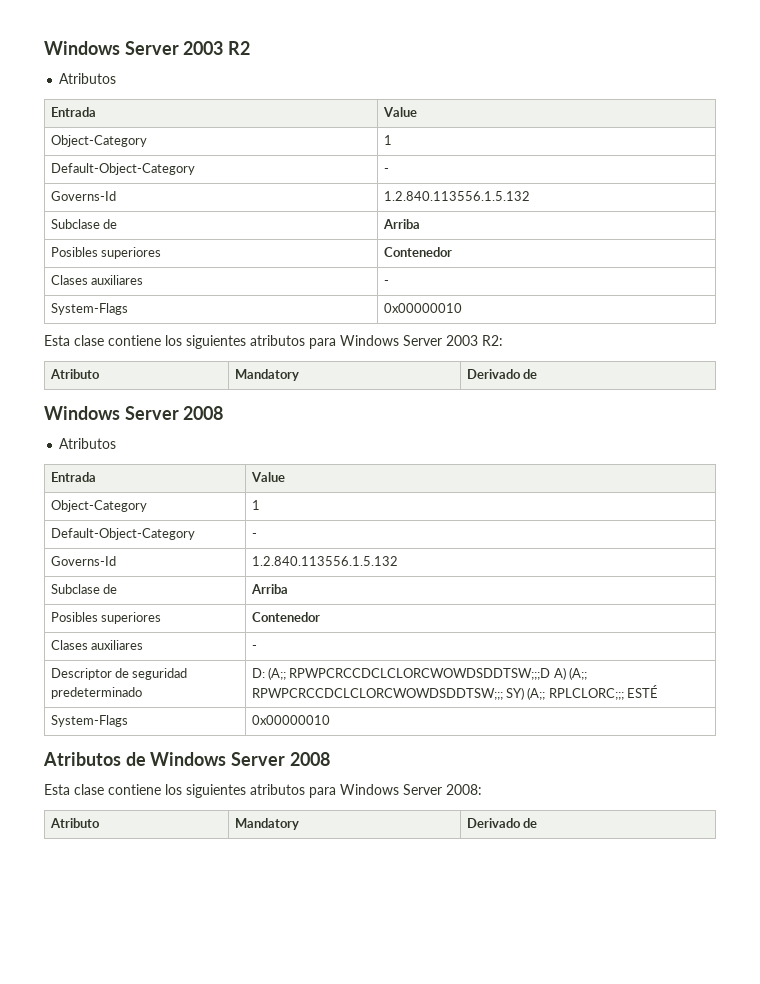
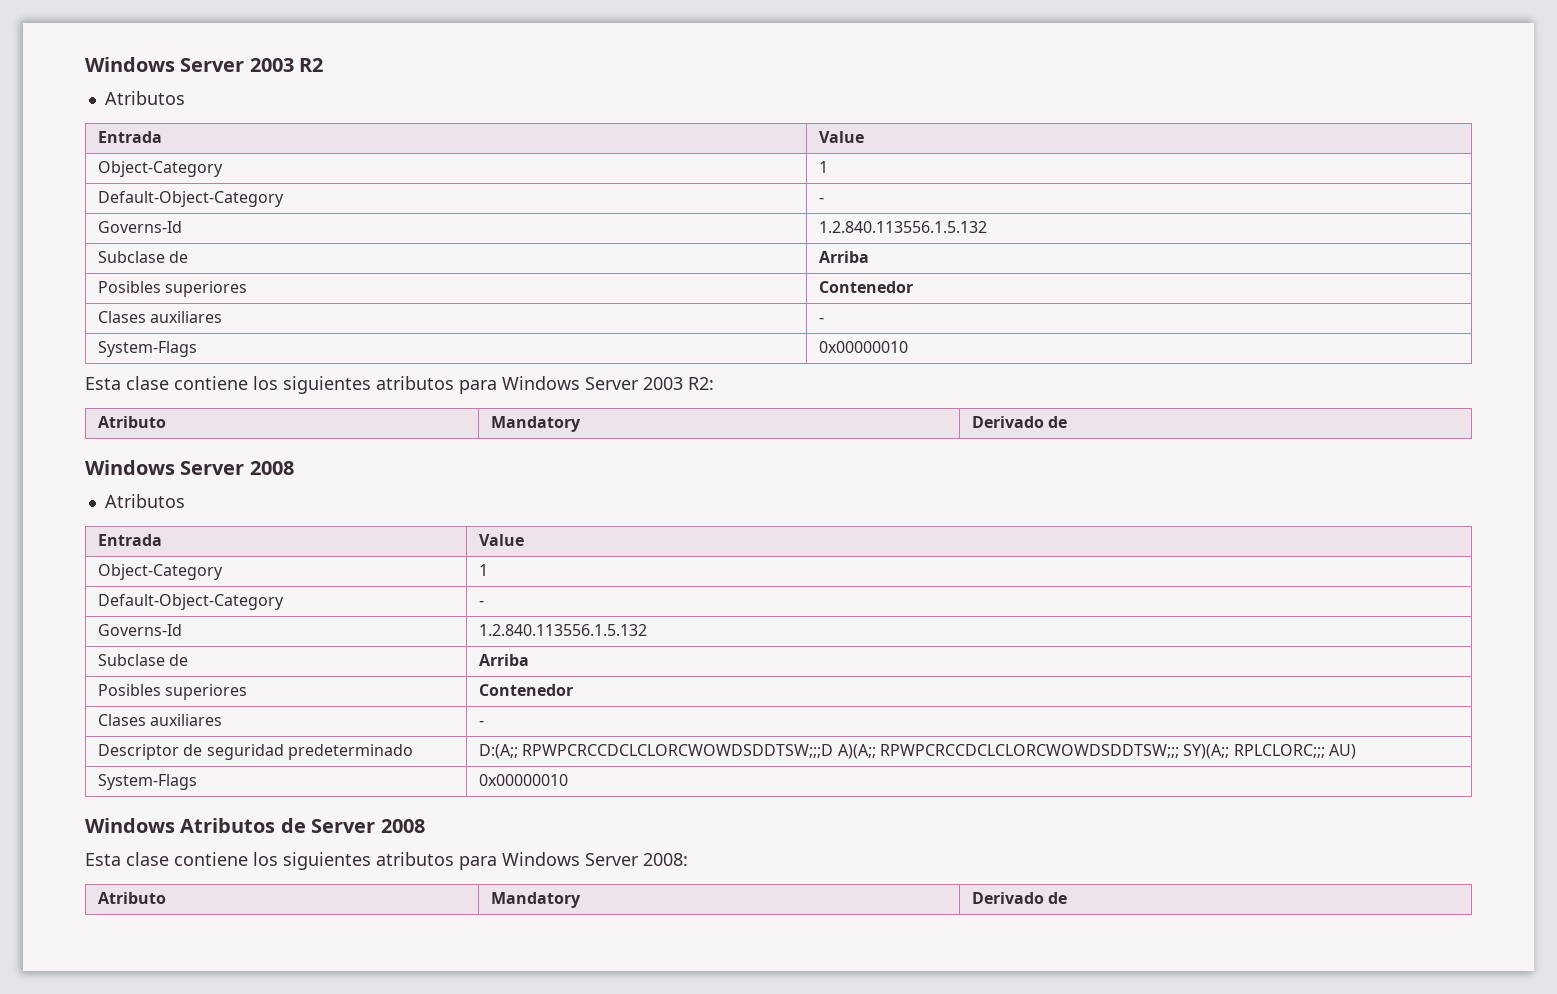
- Descriptor de seguridad predeterminado | D: (A;; RPWPCRCCDCLCLORCWOWDSDDTSW;;;D A) (A;; RPWPCRCCDCLCLORCWOWDSDDTSW;;; SY) (A;; RPLCLORC;;; ESTÉ
+ Descriptor de seguridad predeterminado | D:(A;; RPWPCRCCDCLCLORCWOWDSDDTSW;;;D A)(A;; RPWPCRCCDCLCLORCWOWDSDDTSW;;; SY)(A;; RPLCLORC;;; AU)
  System-Flags | 0x00000010
- Atributos de Windows Server 2008
+ Windows Atributos de Server 2008

